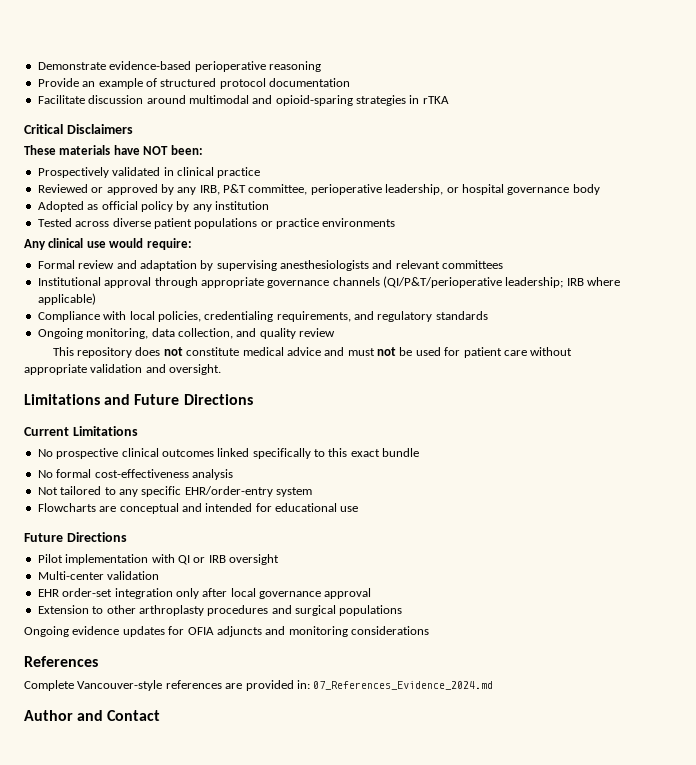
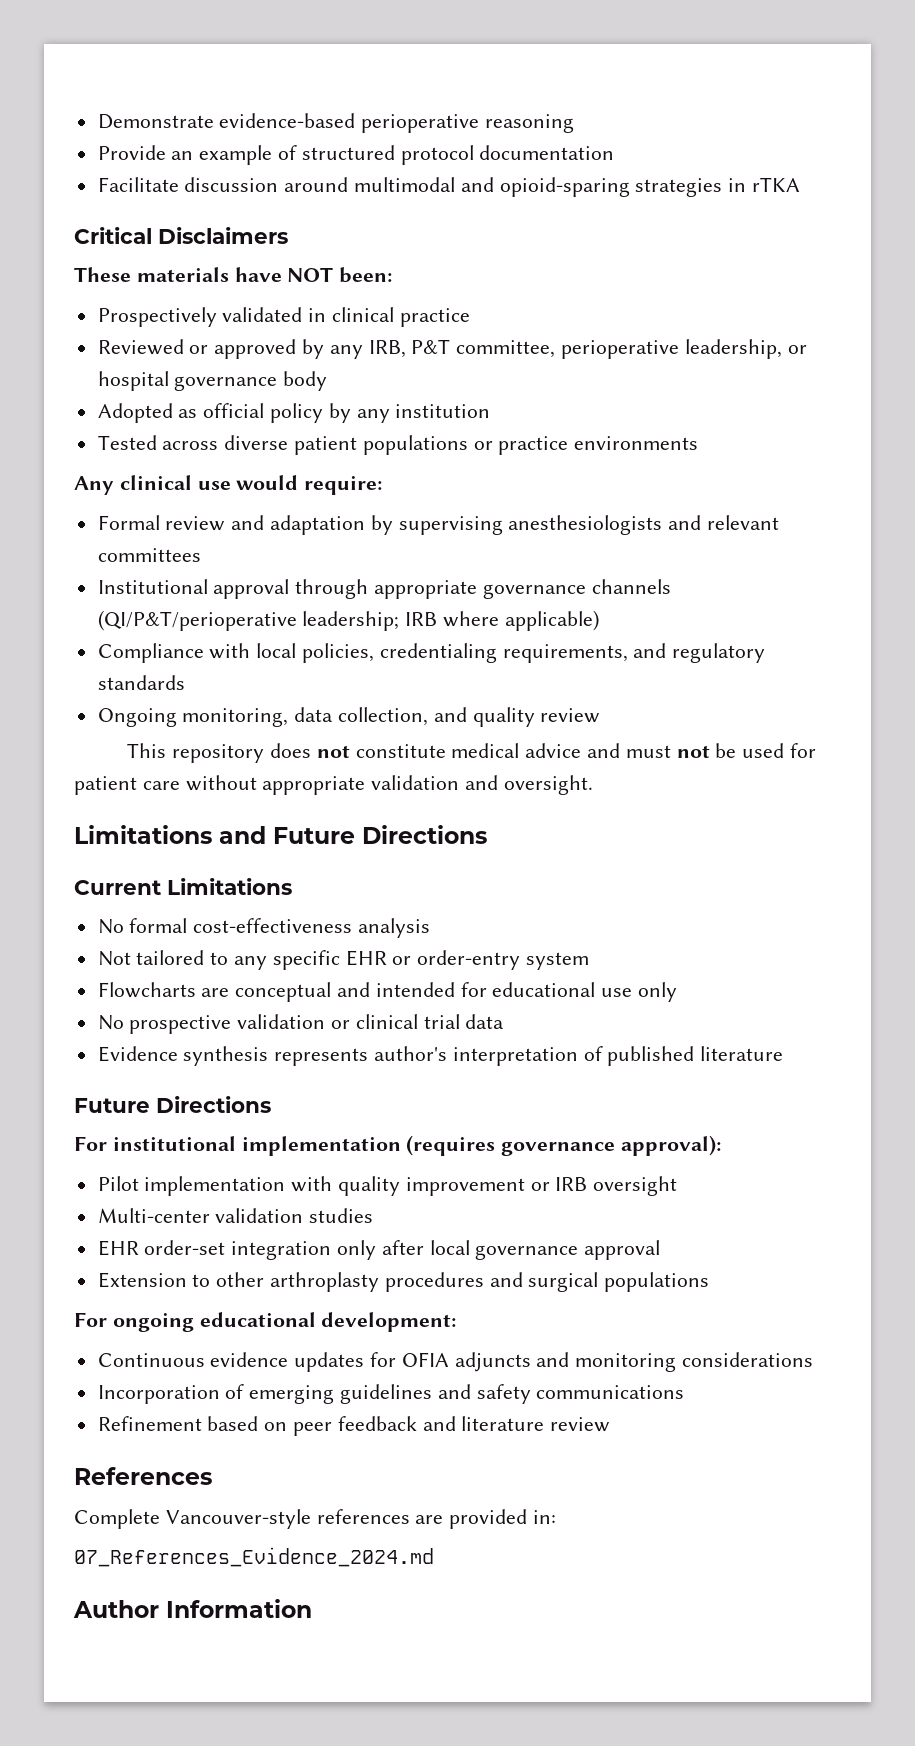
- No prospective clinical outcomes linked specifically to this exact bundle
- Not tailored to any specific EHR/order-entry system
+ Not tailored to any specific EHR or order-entry system
- Flowcharts are conceptual and intended for educational use
+ Flowcharts are conceptual and intended for educational use only
+ No prospective validation or clinical trial data
+ Evidence synthesis represents author's interpretation of published literature
  Future Directions
+ For institutional implementation (requires governance approval):
- Pilot implementation with QI or IRB oversight
+ Pilot implementation with quality improvement or IRB oversight
- Multi-center validation
+ Multi-center validation studies
- Ongoing evidence updates for OFIA adjuncts and monitoring considerations
+ For ongoing educational development:
+ Continuous evidence updates for OFIA adjuncts and monitoring considerations
+ Incorporation of emerging guidelines and safety communications
+ Refinement based on peer feedback and literature review
- Complete Vancouver-style references are provided in: 07_References_Evidence_2024.md
+ Complete Vancouver-style references are provided in:
+ 07_References_Evidence_2024.md
- Author and Contact
+ Author Information

